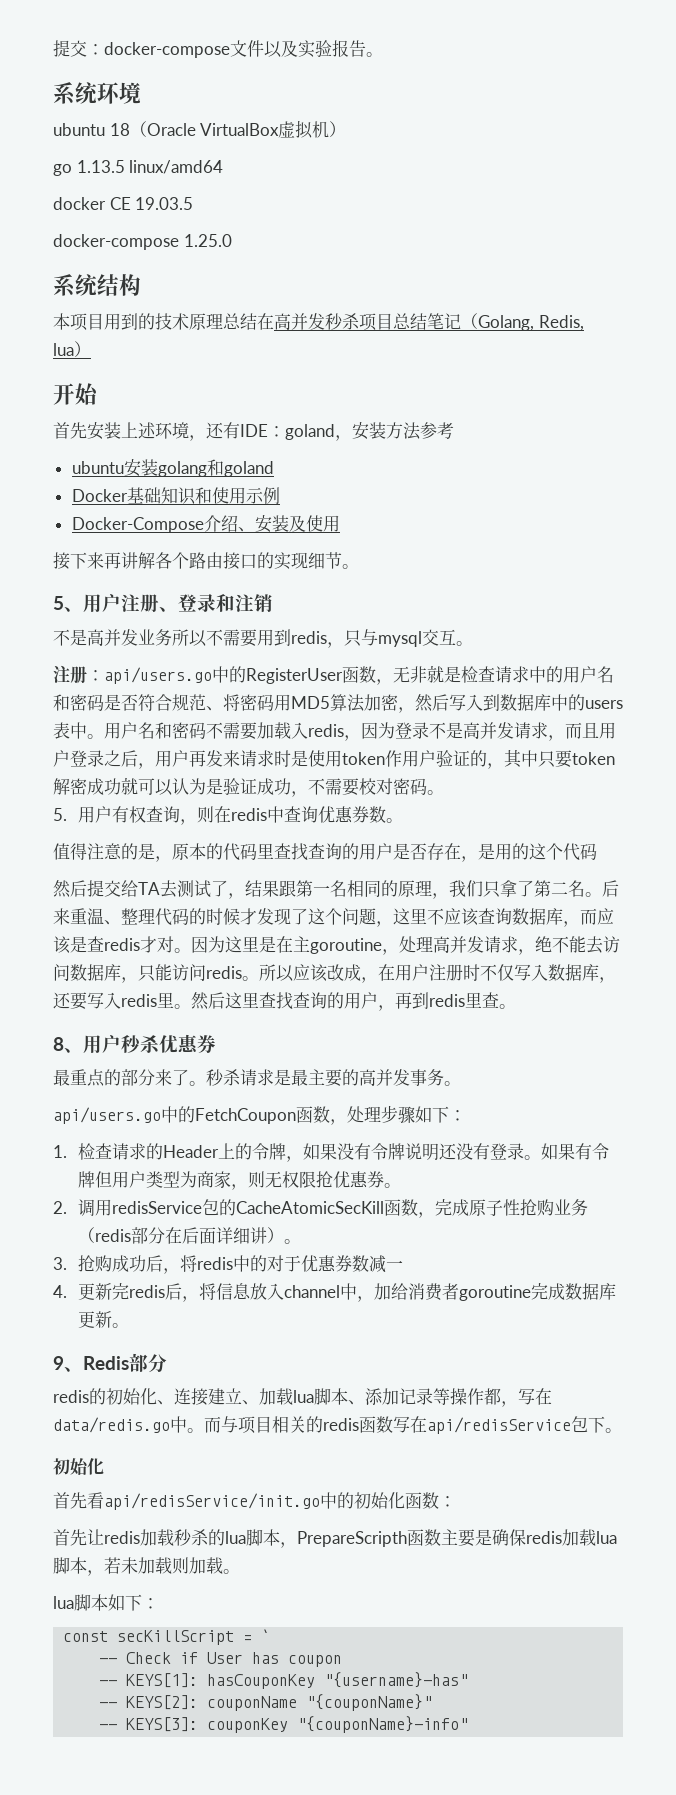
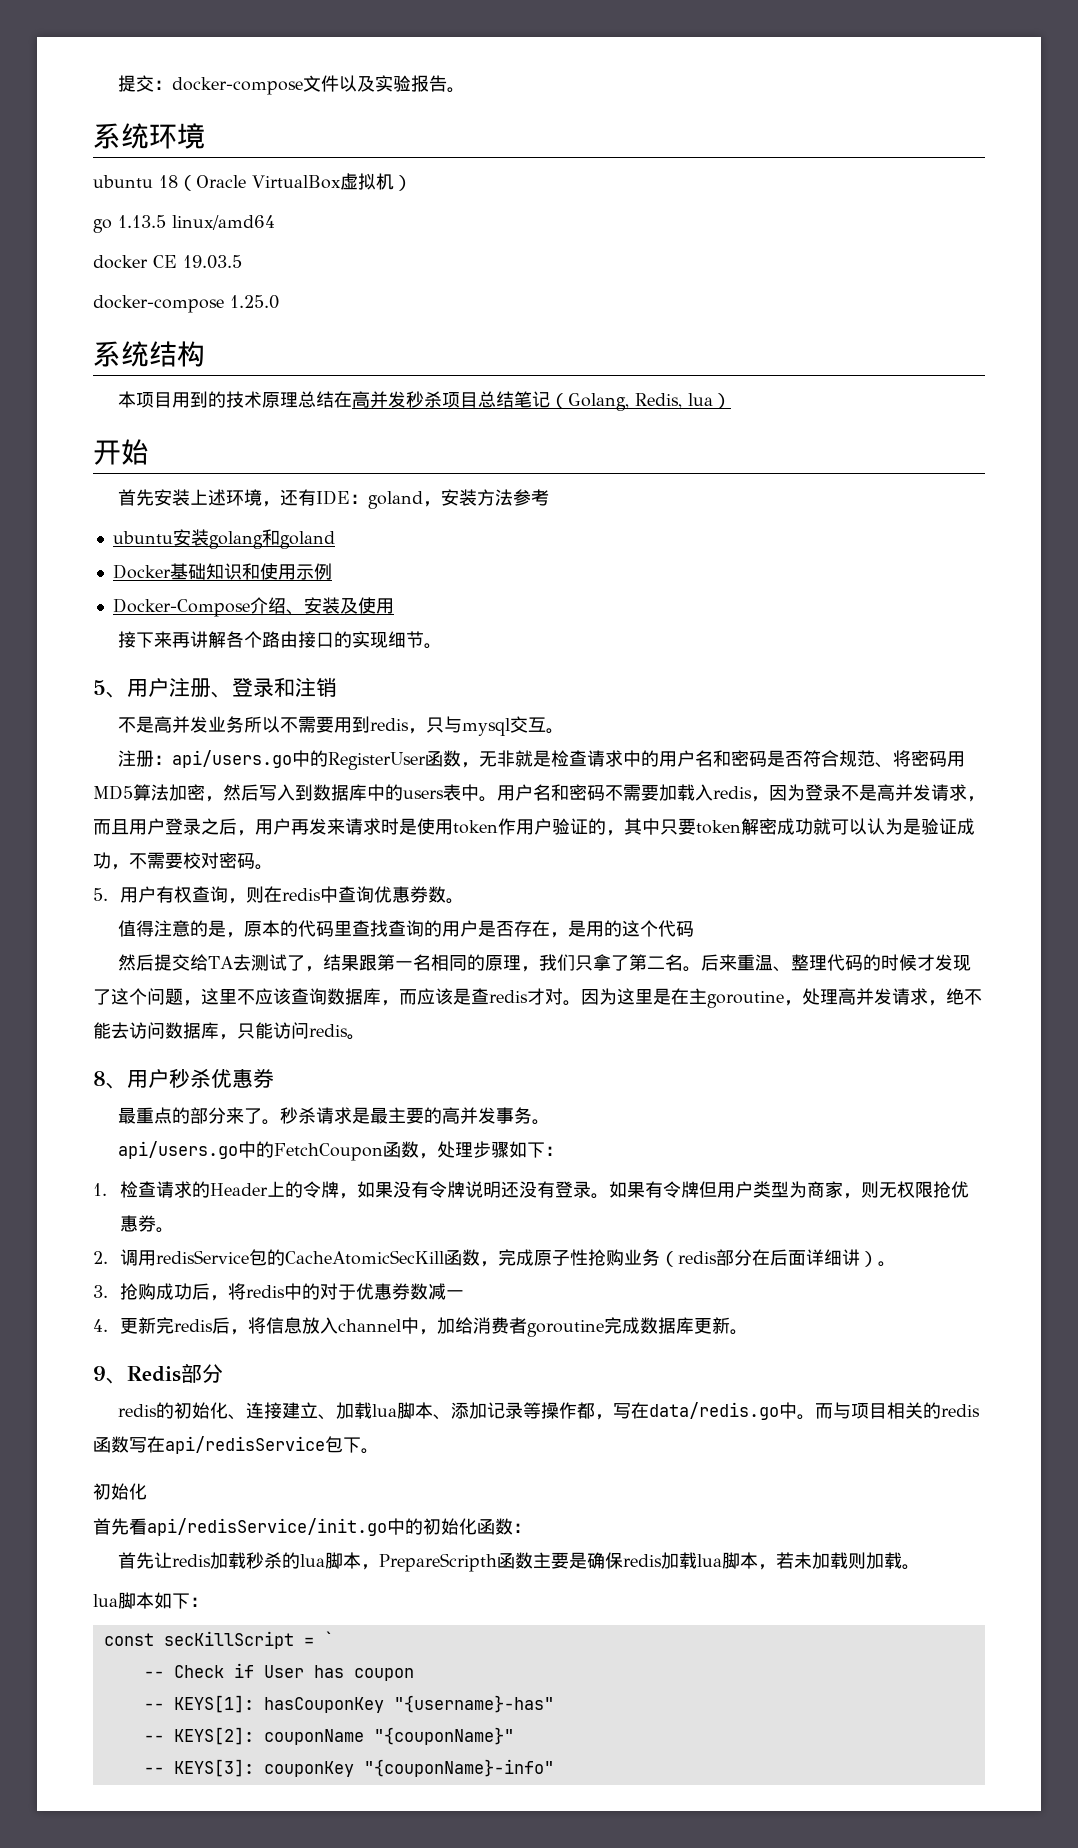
- 所以应该改成，在用户注册时不仅写入数据库，还要写入redis里。然后这里查找查询的用户，再到redis里查。

